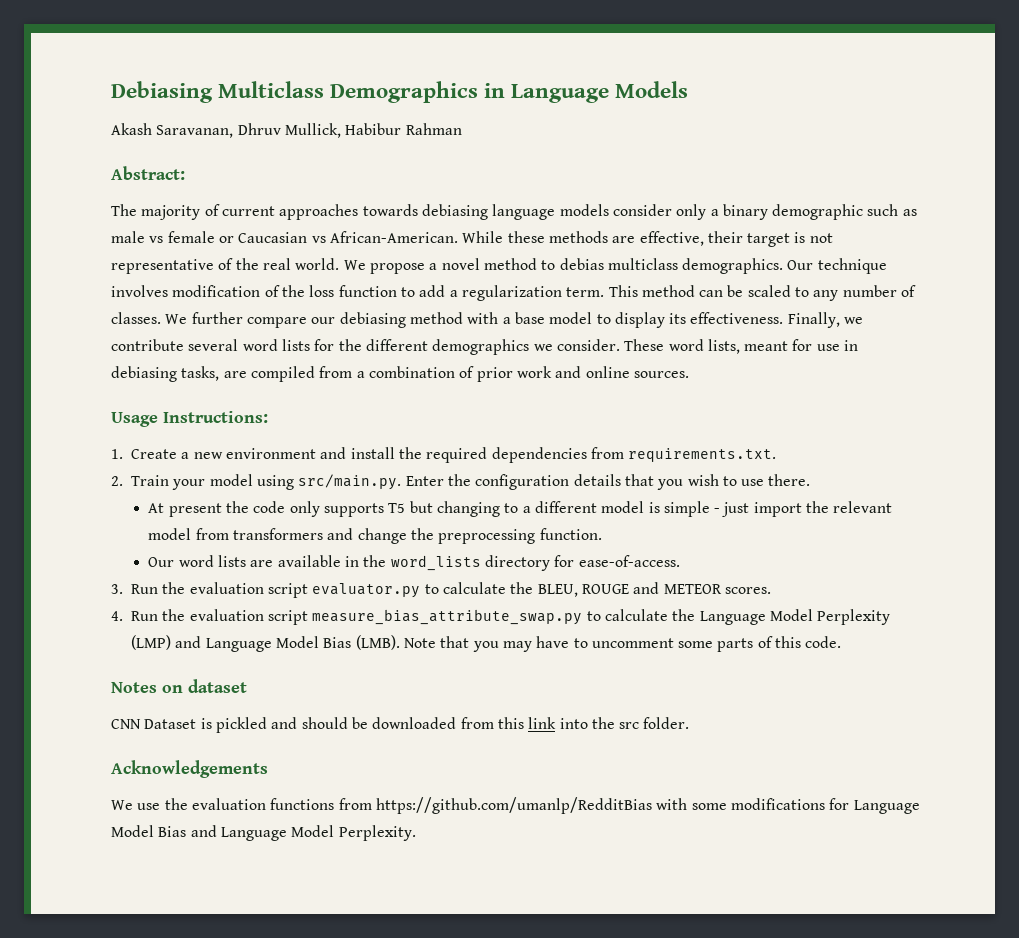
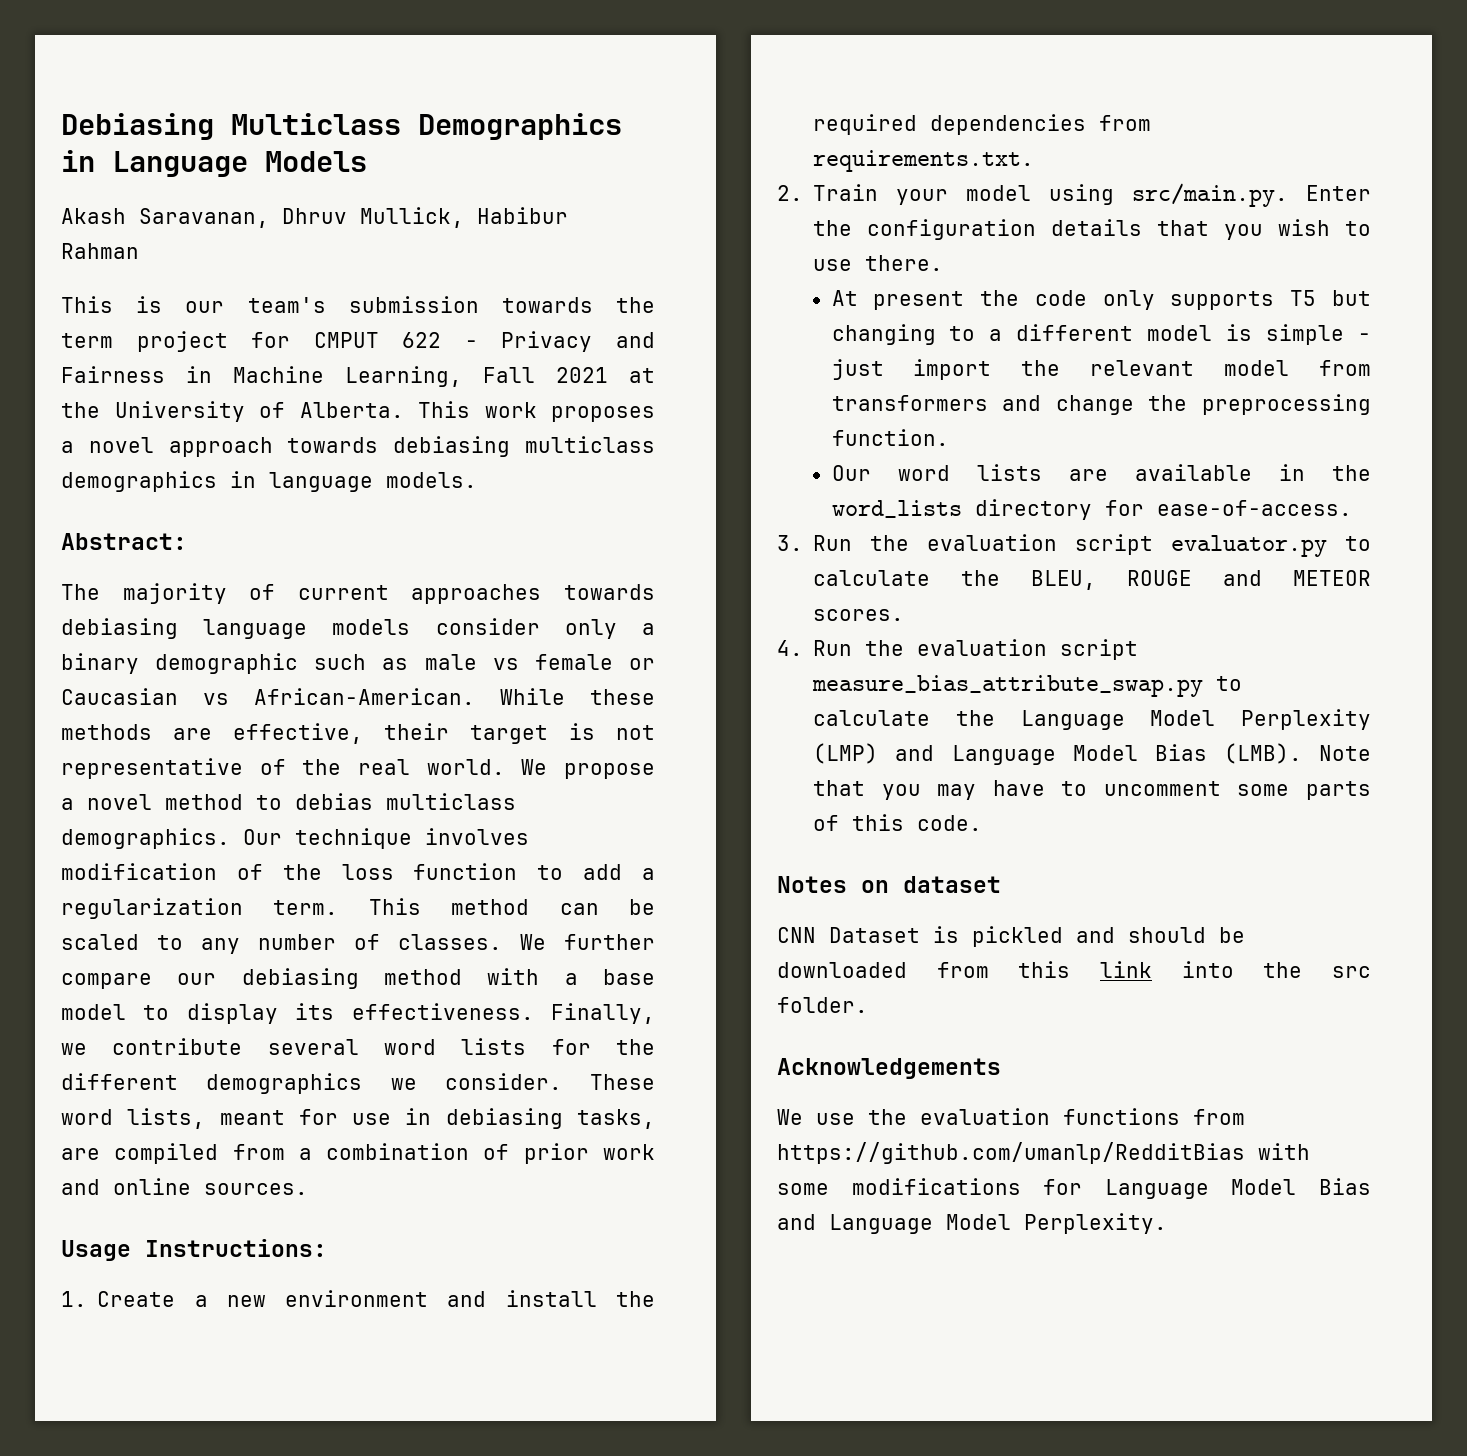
+ This is our team's submission towards the term project for CMPUT 622 - Privacy and Fairness in Machine Learning, Fall 2021 at the University of Alberta. This work proposes a novel approach towards debiasing multiclass demographics in language models.

